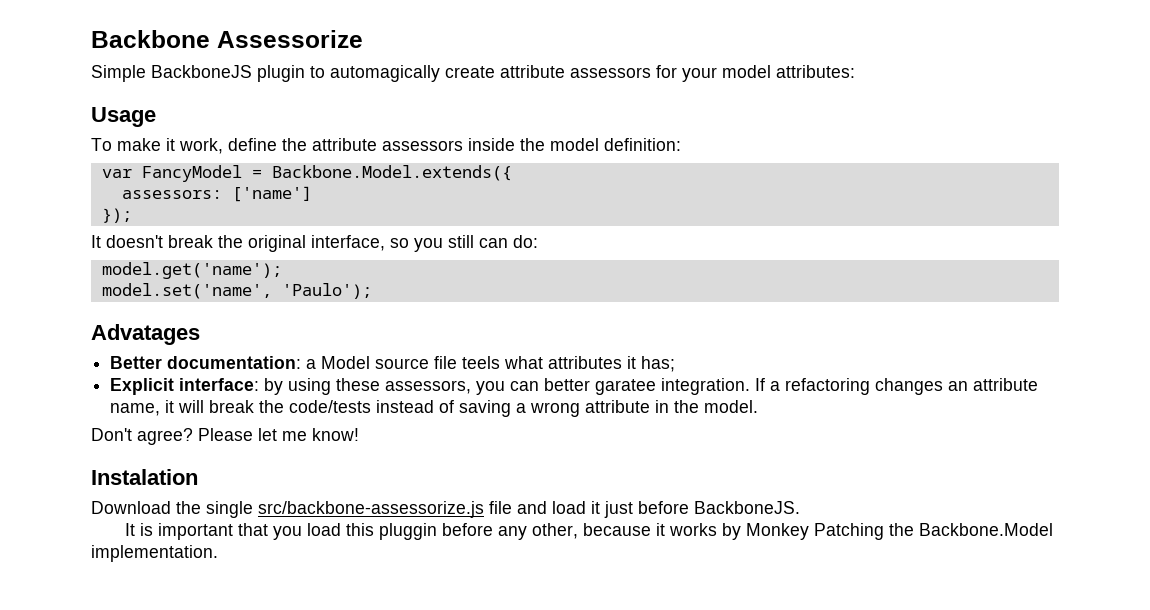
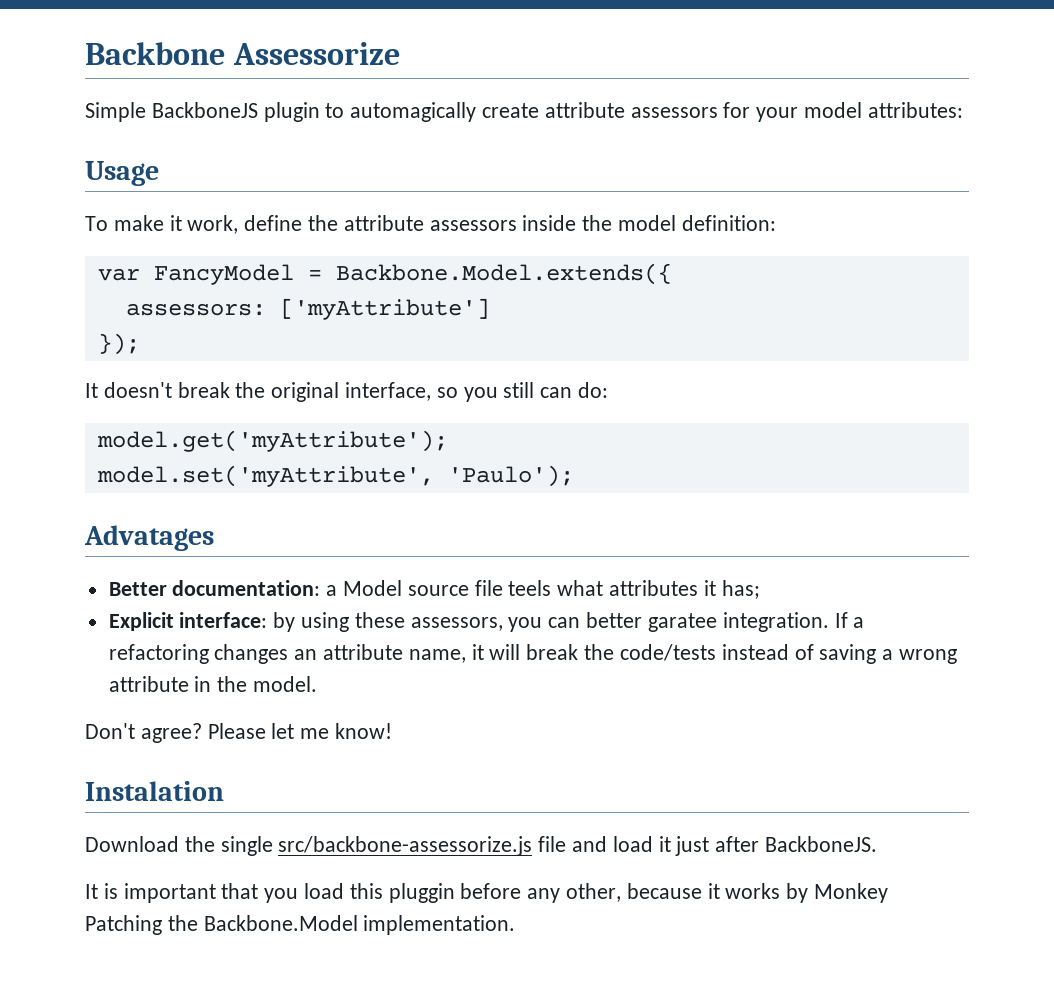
- assessors: ['name']
+ assessors: ['myAttribute']
- model.get('name');
- model.set('name', 'Paulo');
+ model.get('myAttribute');
+ model.set('myAttribute', 'Paulo');
- Download the single src/backbone-assessorize.js file and load it just before BackboneJS.
+ Download the single src/backbone-assessorize.js file and load it just after BackboneJS.

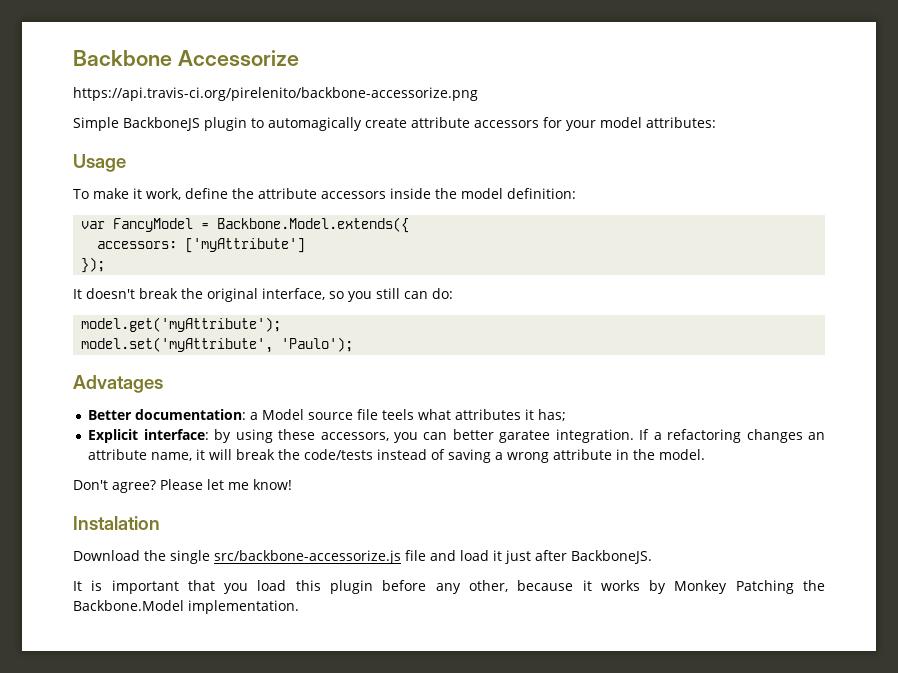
- Backbone Assessorize
+ Backbone Accessorize
+ https://api.travis-ci.org/pirelenito/backbone-accessorize.png
- Simple BackboneJS plugin to automagically create attribute assessors for your model attributes:
+ Simple BackboneJS plugin to automagically create attribute accessors for your model attributes:
- To make it work, define the attribute assessors inside the model definition:
+ To make it work, define the attribute accessors inside the model definition:
- assessors: ['myAttribute']
+ accessors: ['myAttribute']
- Explicit interface: by using these assessors, you can better garatee integration.
+ Explicit interface: by using these accessors, you can better garatee integration.
- Download the single src/backbone-assessorize.js file and load it just after BackboneJS.
+ Download the single src/backbone-accessorize.js file and load it just after BackboneJS.
- It is important that you load this pluggin before any other, because it works by Monkey Patching the Backbone.Model implementation.
+ It is important that you load this plugin before any other, because it works by Monkey Patching the Backbone.Model implementation.

